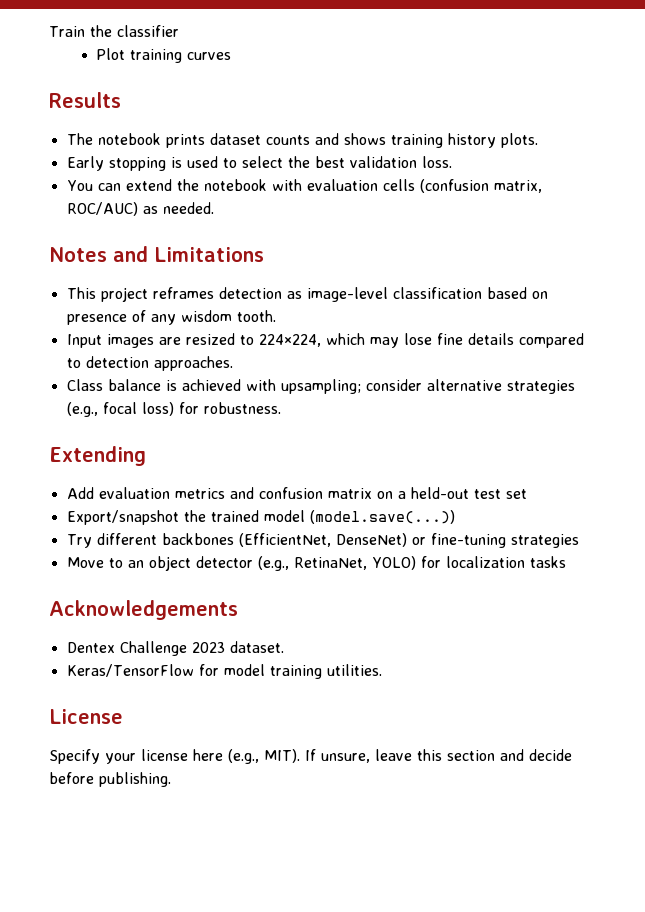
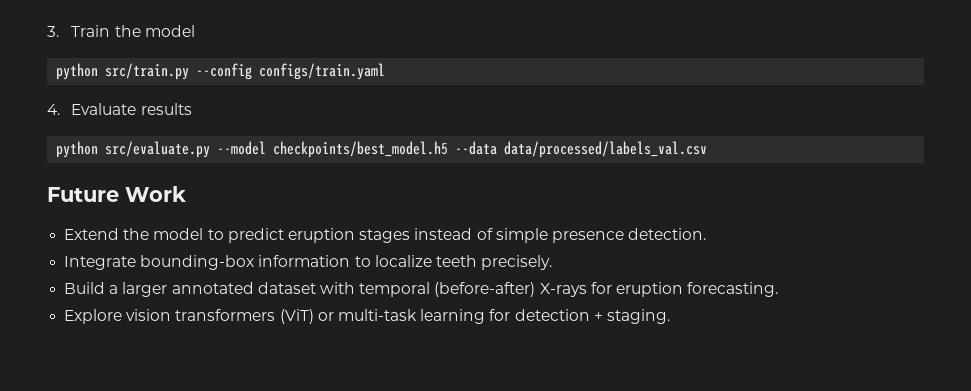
- Train the classifier
- Plot training curves
- Results
- The notebook prints dataset counts and shows training history plots.
- Early stopping is used to select the best validation loss.
- You can extend the notebook with evaluation cells (confusion matrix, ROC/AUC) as needed.
- Notes and Limitations
- This project reframes detection as image-level classification based on presence of any wisdom tooth.
- Input images are resized to 224×224, which may lose fine details compared to detection approaches.
- Class balance is achieved with upsampling; consider alternative strategies (e.g., focal loss) for robustness.
- Extending
- Add evaluation metrics and confusion matrix on a held-out test set
- Export/snapshot the trained model (model.save(...))
- Try different backbones (EfficientNet, DenseNet) or fine-tuning strategies
- Move to an object detector (e.g., RetinaNet, YOLO) for localization tasks
- Acknowledgements
- Dentex Challenge 2023 dataset.
- Keras/TensorFlow for model training utilities.
- License
- Specify your license here (e.g., MIT). If unsure, leave this section and decide before publishing.
+ 3. Train the model
+ python src/train.py --config configs/train.yaml
+ 4. Evaluate results
+ python src/evaluate.py --model checkpoints/best_model.h5 --data data/processed/labels_val.csv
+ Future Work
+ Extend the model to predict eruption stages instead of simple presence detection.
+ Integrate bounding-box information to localize teeth precisely.
+ Build a larger annotated dataset with temporal (before-after) X-rays for eruption forecasting.
+ Explore vision transformers (ViT) or multi-task learning for detection + staging.

